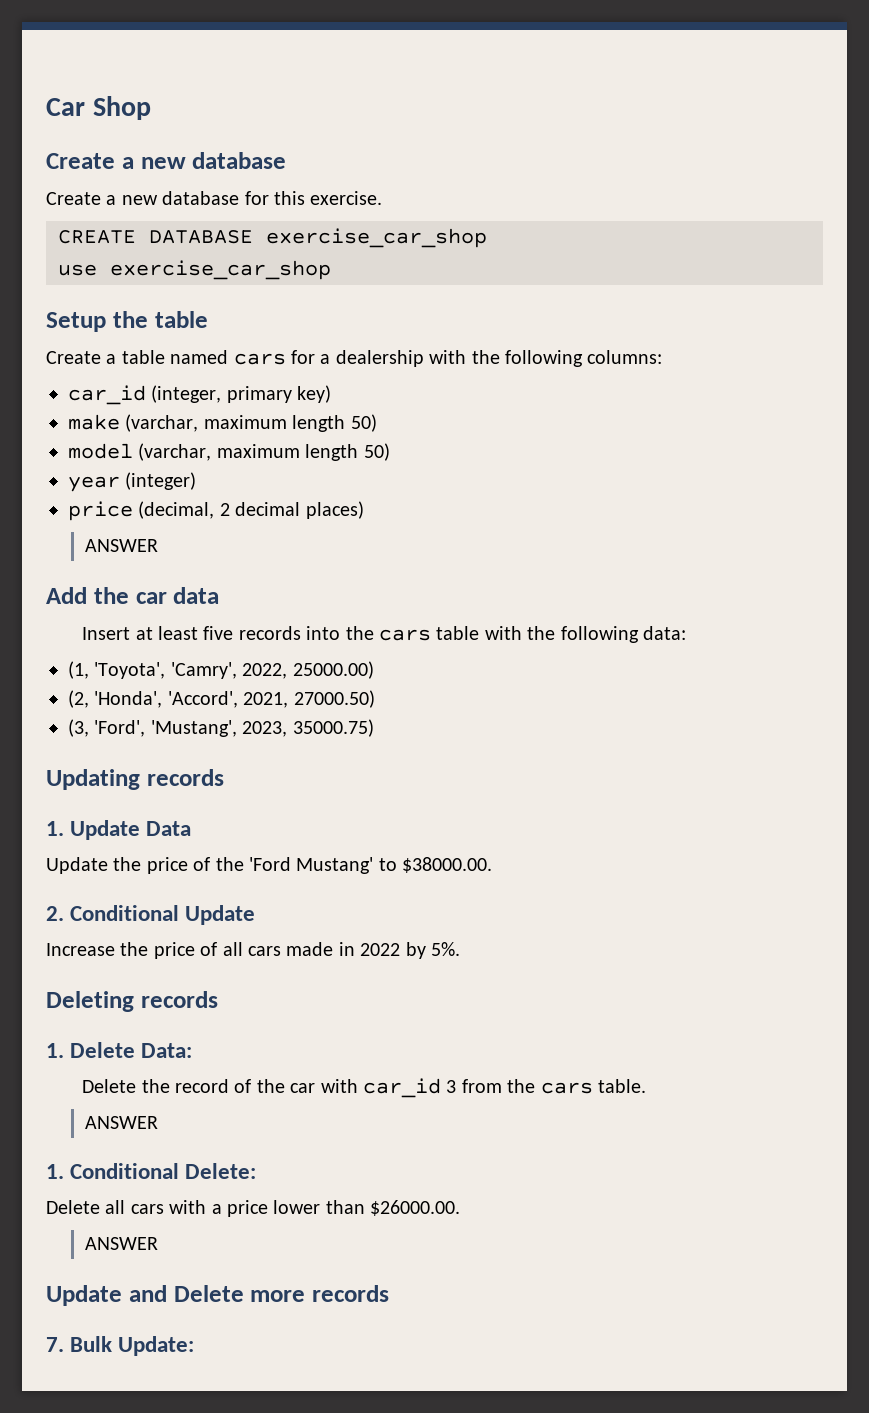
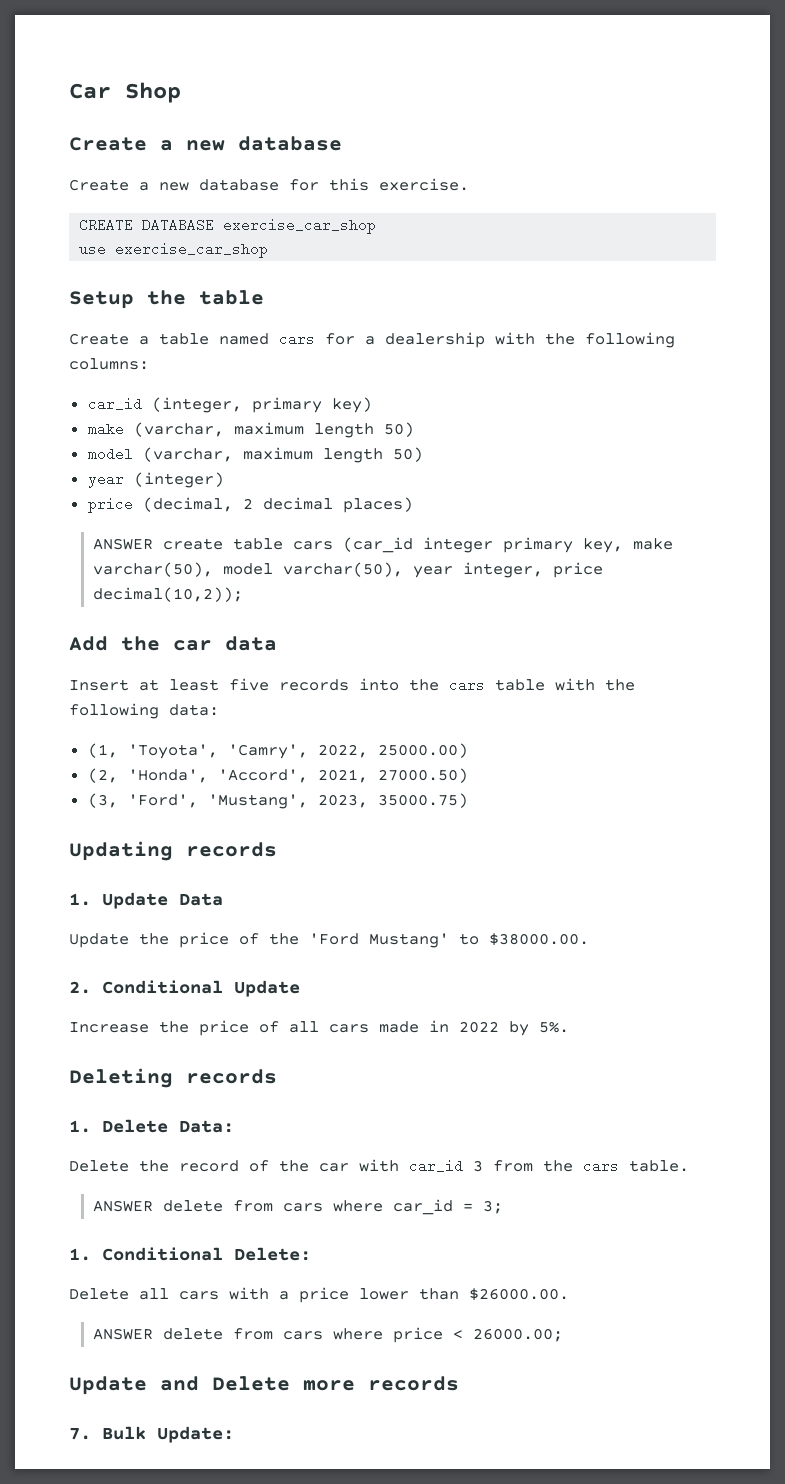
  price (decimal, 2 decimal places)
- ANSWER
+ ANSWER create table cars (car_id integer primary key, make varchar(50), model varchar(50), year integer, price decimal(10,2));
  Delete the record of the car with car_id 3 from the cars table.
- ANSWER
+ ANSWER delete from cars where car_id = 3;
  Delete all cars with a price lower than $26000.00.
- ANSWER
+ ANSWER delete from cars where price < 26000.00;

